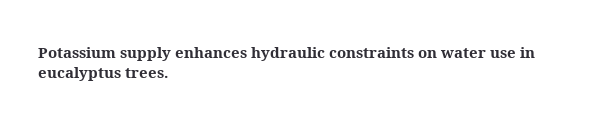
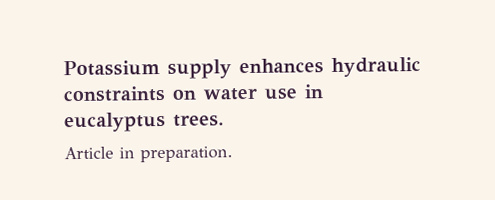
+ Article in preparation.

